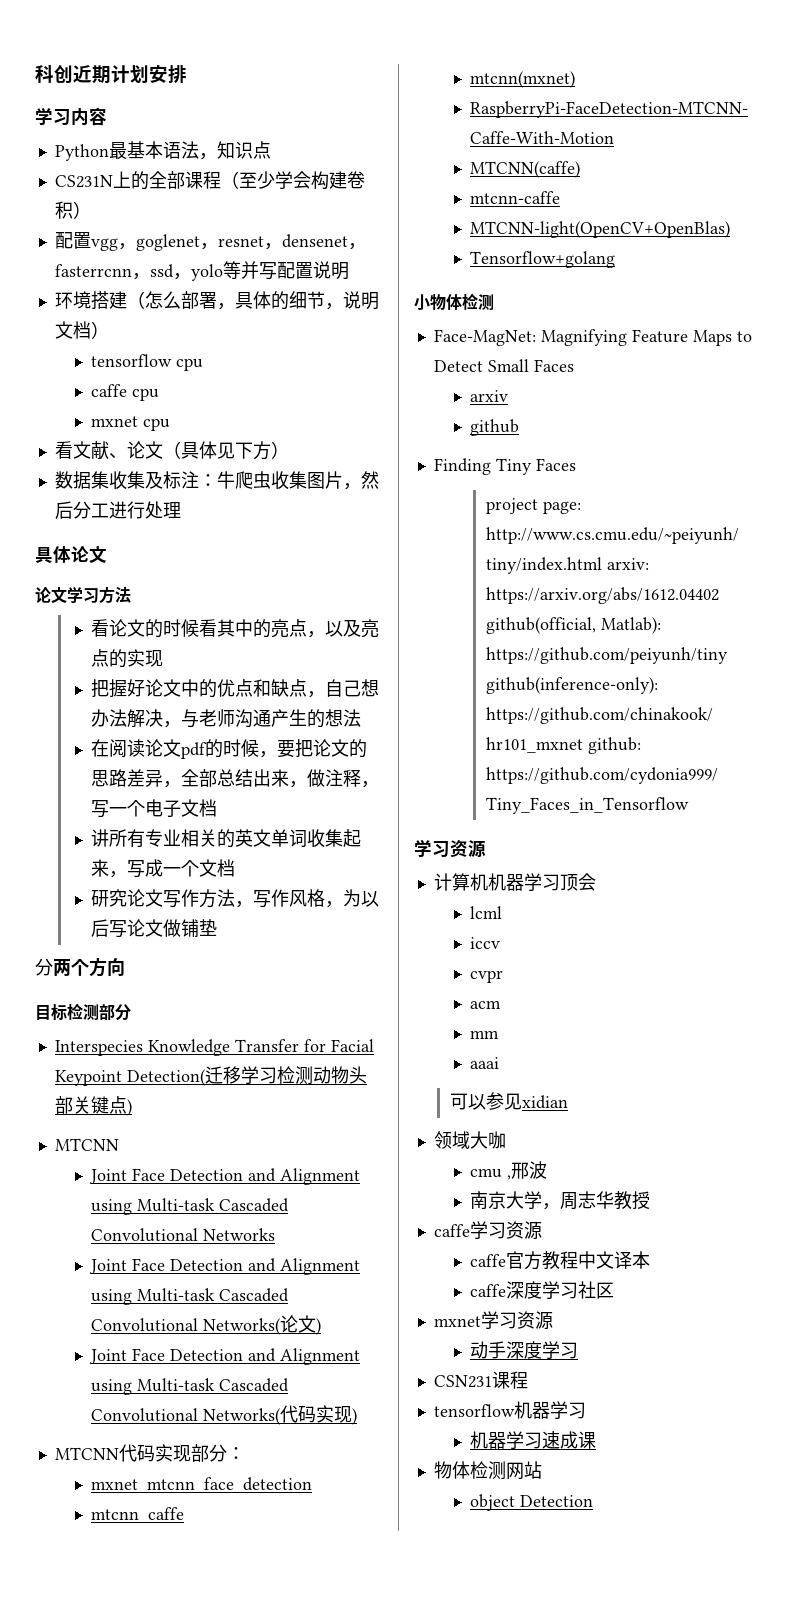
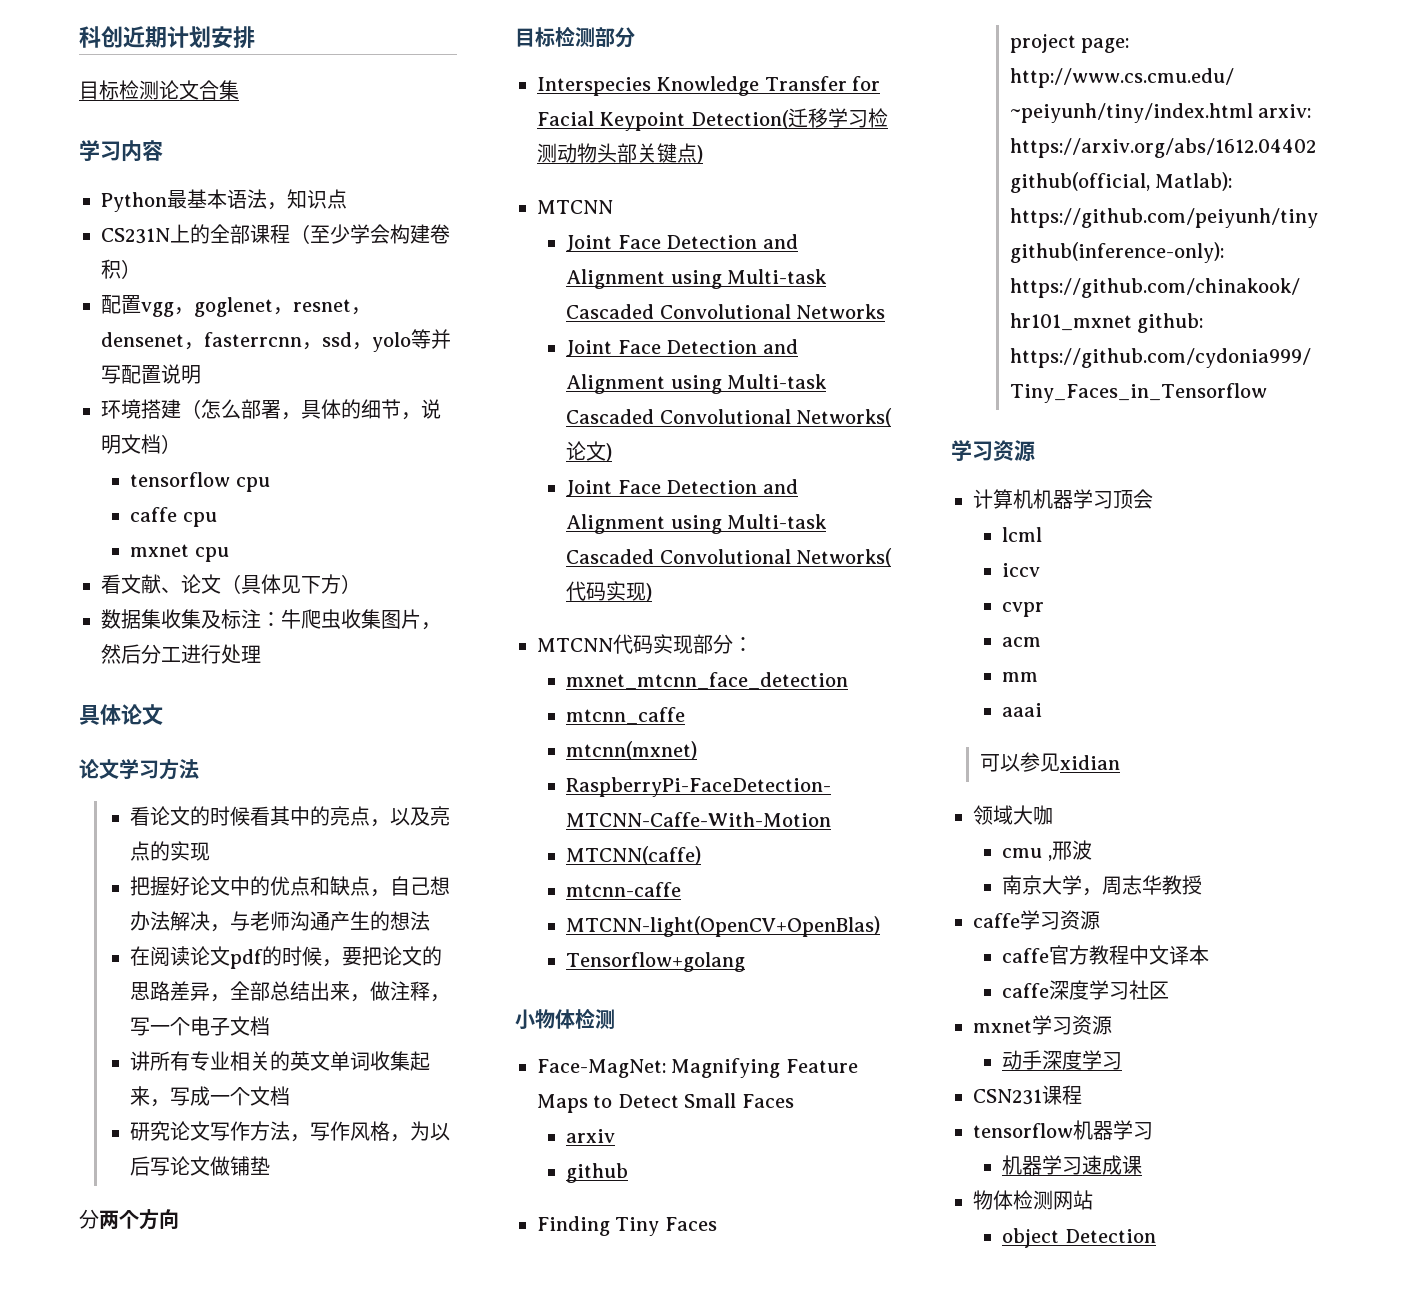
+ 目标检测论文合集

